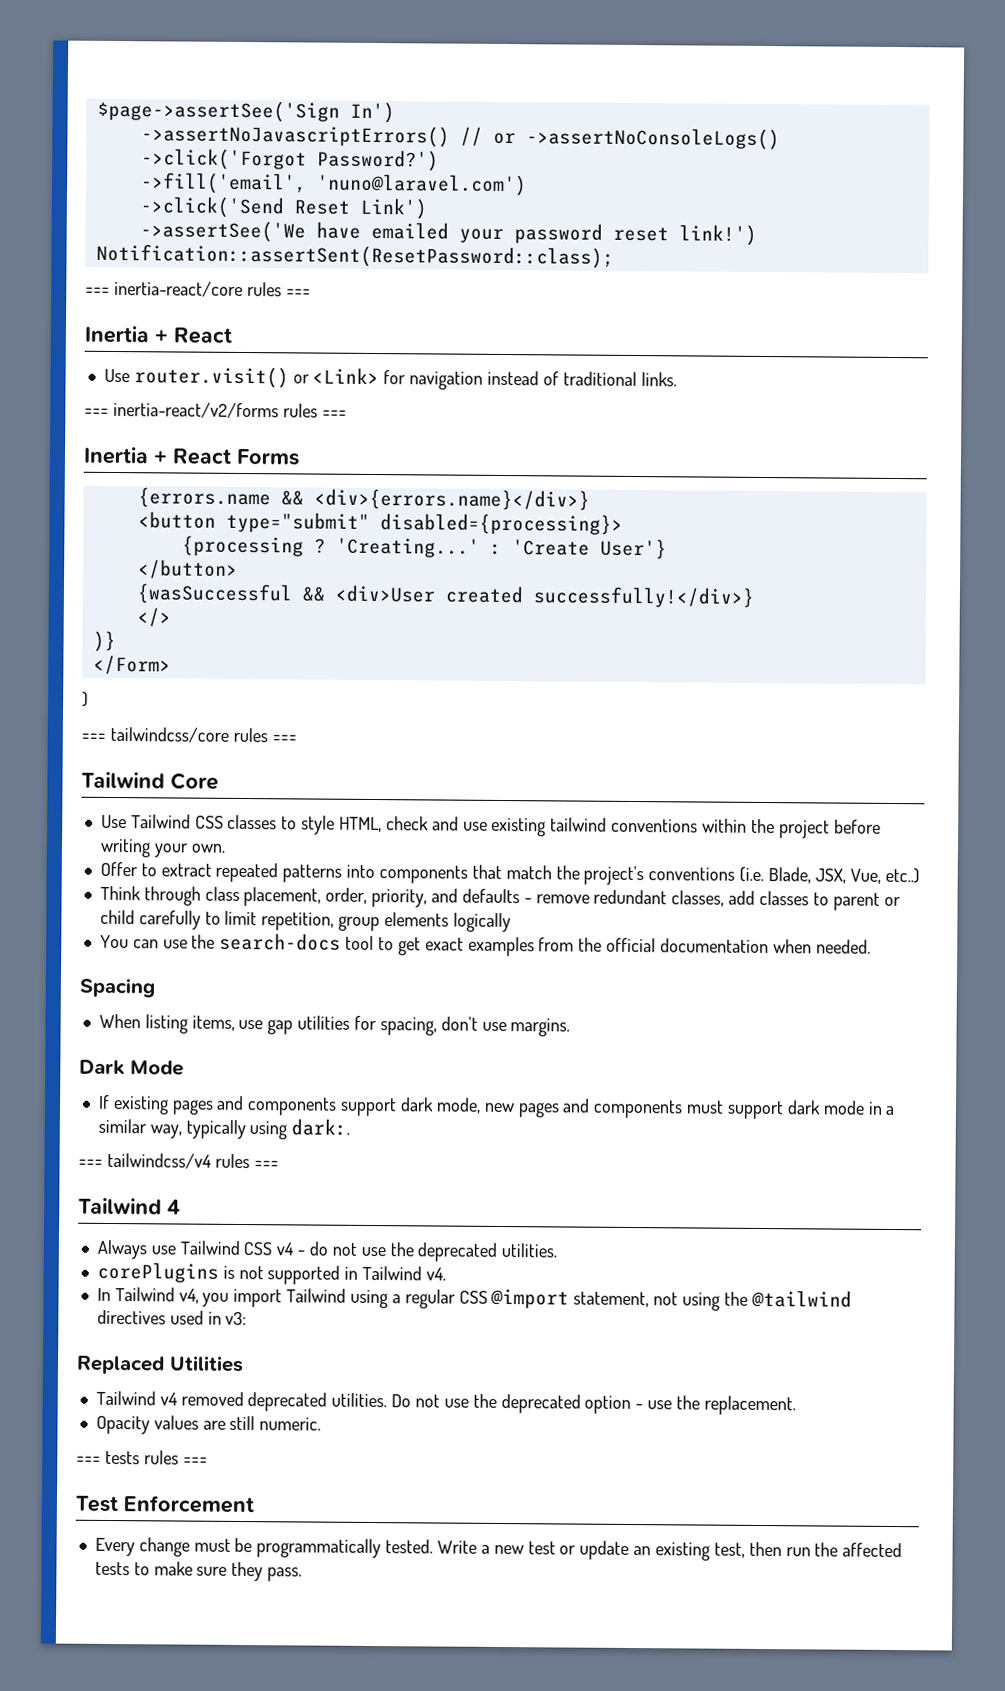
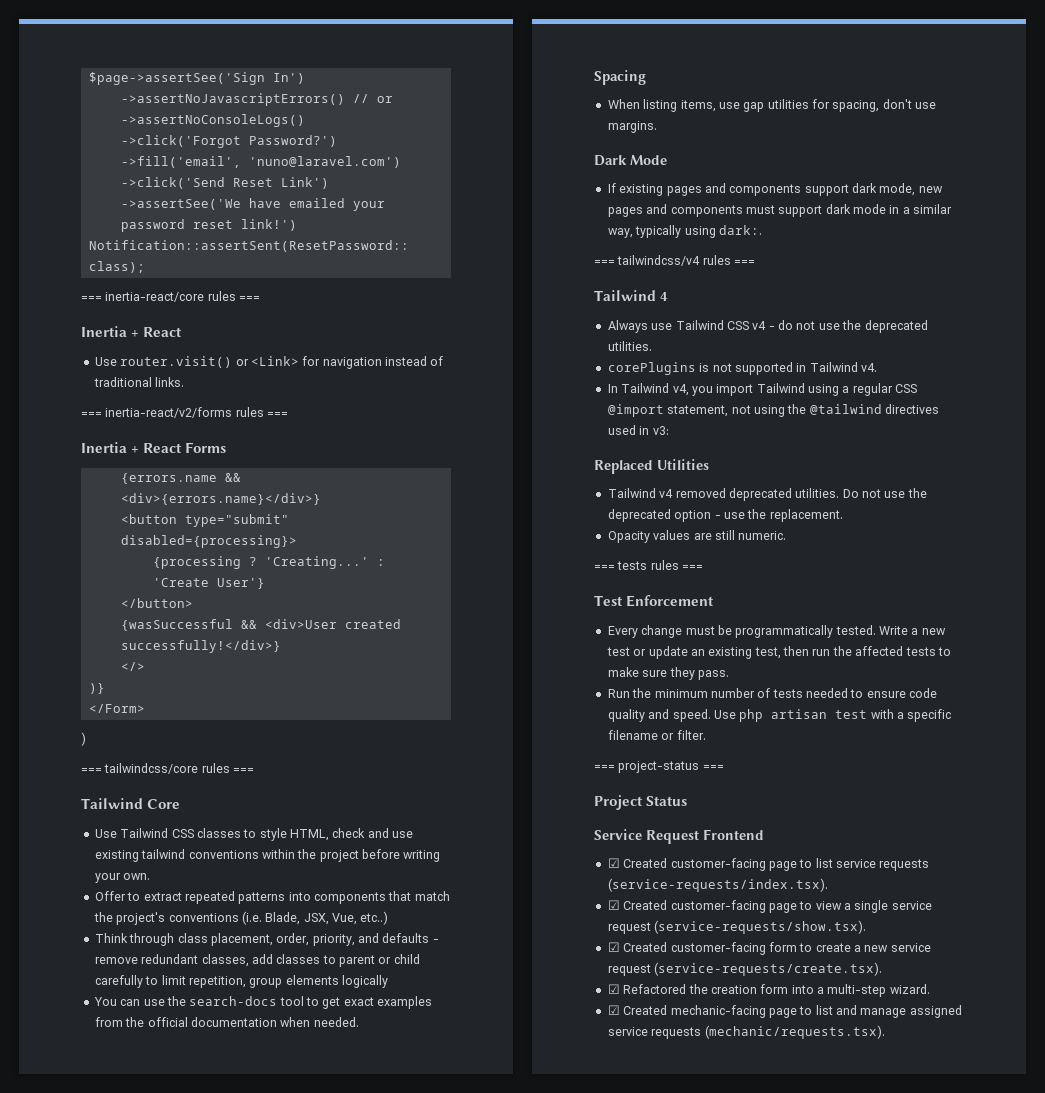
+ Run the minimum number of tests needed to ensure code quality and speed. Use php artisan test with a specific filename or filter.
+ === project-status ===
+ Project Status
+ Service Request Frontend
+ ☑ Created customer-facing page to list service requests (service-requests/index.tsx).
+ ☑ Created customer-facing page to view a single service request (service-requests/show.tsx).
+ ☑ Created customer-facing form to create a new service request (service-requests/create.tsx).
+ ☑ Refactored the creation form into a multi-step wizard.
+ ☑ Created mechanic-facing page to list and manage assigned service requests (mechanic/requests.tsx).

